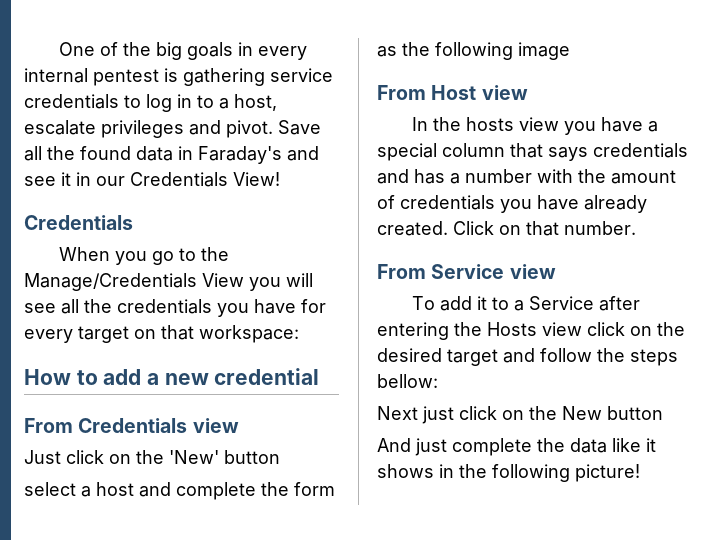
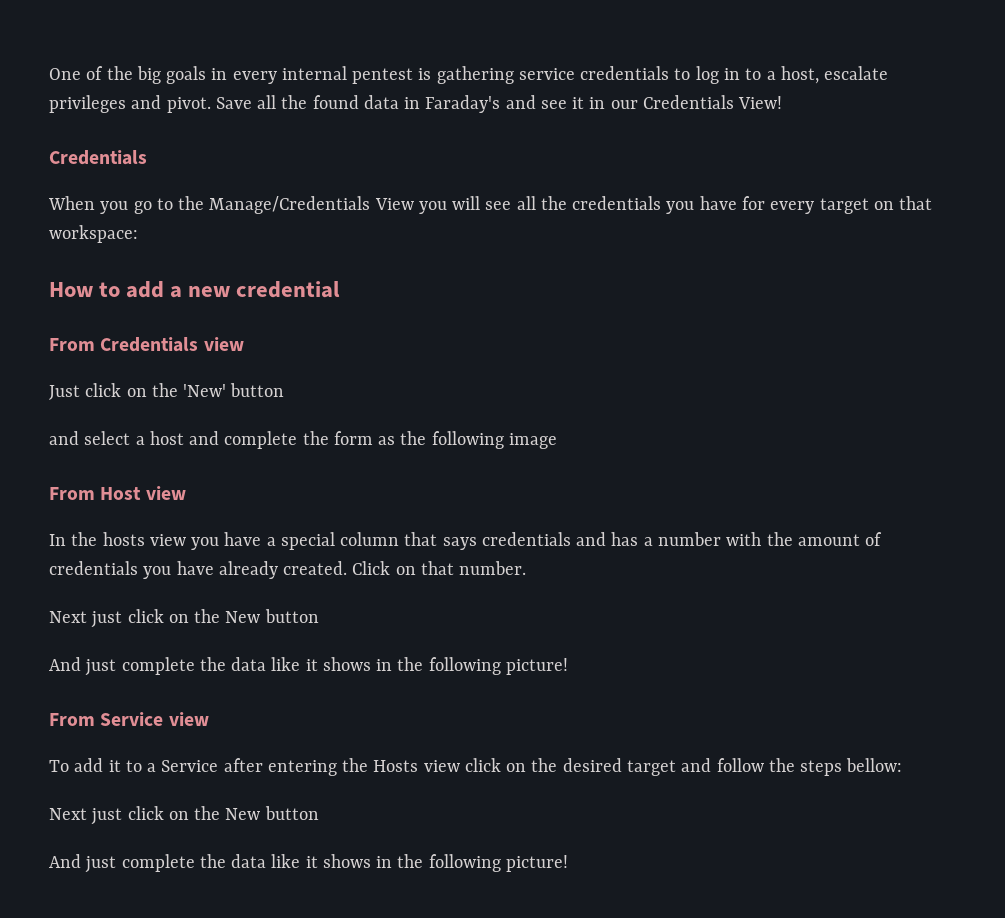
- select a host and complete the form as the following image
+ and select a host and complete the form as the following image
  Click on that number.
+ Next just click on the New button
+ And just complete the data like it shows in the following picture!

